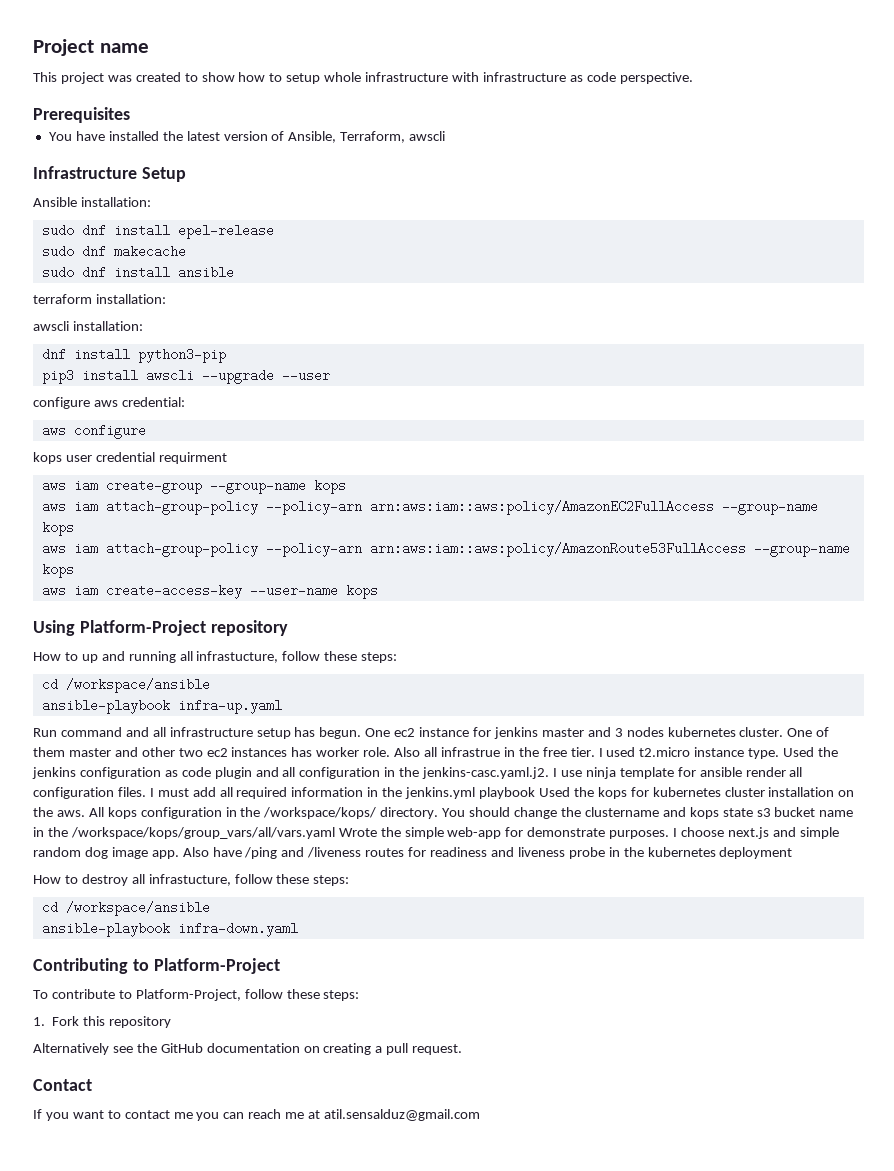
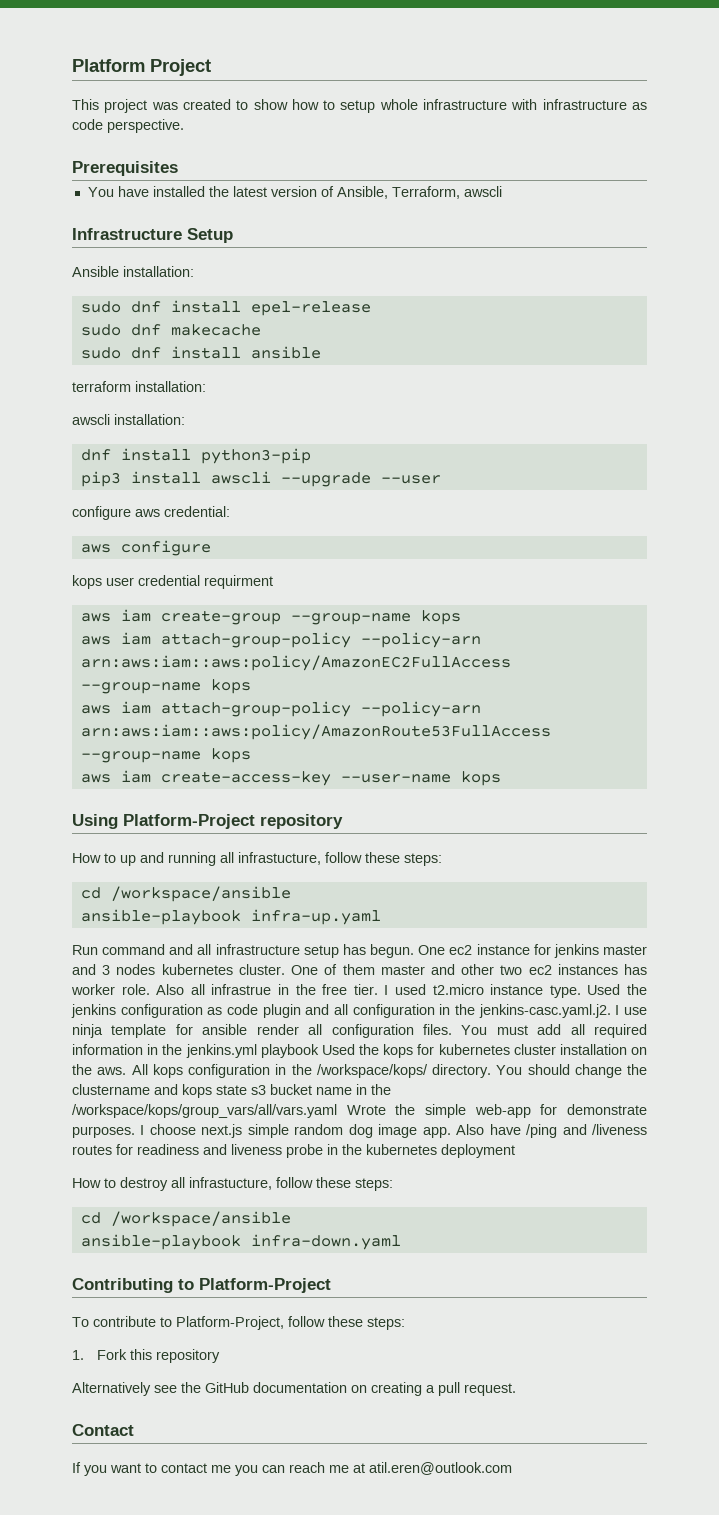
- Project name
+ Platform Project
- I must add all required information in the jenkins.yml playbook Used the kops for kubernetes cluster installation on the aws.
+ You must add all required information in the jenkins.yml playbook Used the kops for kubernetes cluster installation on the aws.
- I choose next.js and simple random dog image app.
+ I choose next.js simple random dog image app.
- If you want to contact me you can reach me at atil.sensalduz@gmail.com
+ If you want to contact me you can reach me at atil.eren@outlook.com

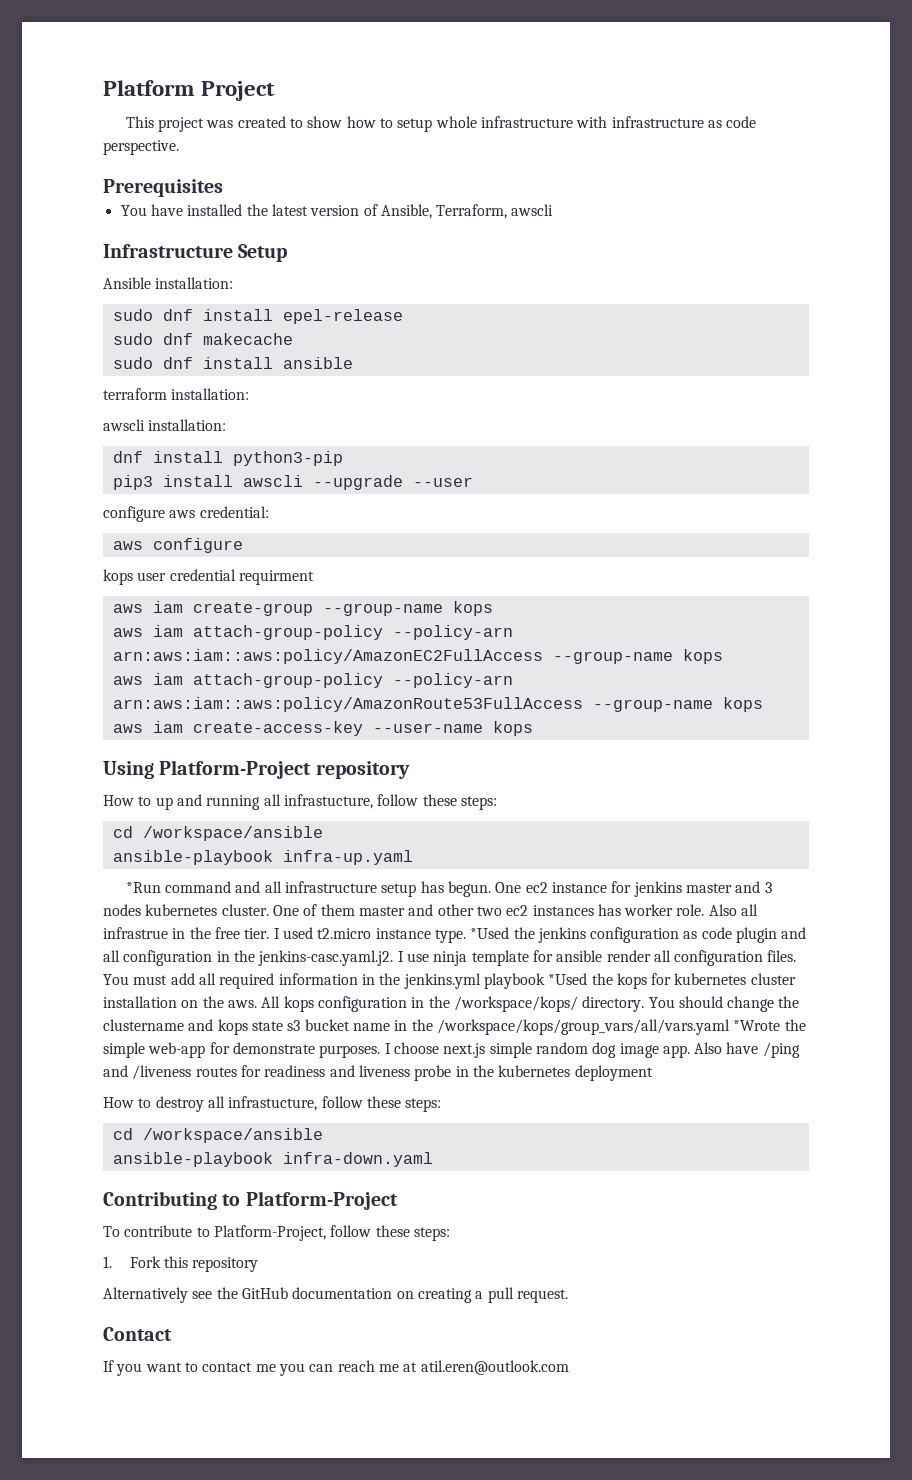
- Run command and all infrastructure setup has begun.
+ *Run command and all infrastructure setup has begun.
- Used the jenkins configuration as code plugin and all configuration in the jenkins-casc.yaml.j2. I use ninja template for ansible render all configuration files.
+ *Used the jenkins configuration as code plugin and all configuration in the jenkins-casc.yaml.j2. I use ninja template for ansible render all configuration files.
- You must add all required information in the jenkins.yml playbook Used the kops for kubernetes cluster installation on the aws.
+ You must add all required information in the jenkins.yml playbook *Used the kops for kubernetes cluster installation on the aws.
- You should change the clustername and kops state s3 bucket name in the /workspace/kops/group_vars/all/vars.yaml Wrote the simple web-app for demonstrate purposes.
+ You should change the clustername and kops state s3 bucket name in the /workspace/kops/group_vars/all/vars.yaml *Wrote the simple web-app for demonstrate purposes.

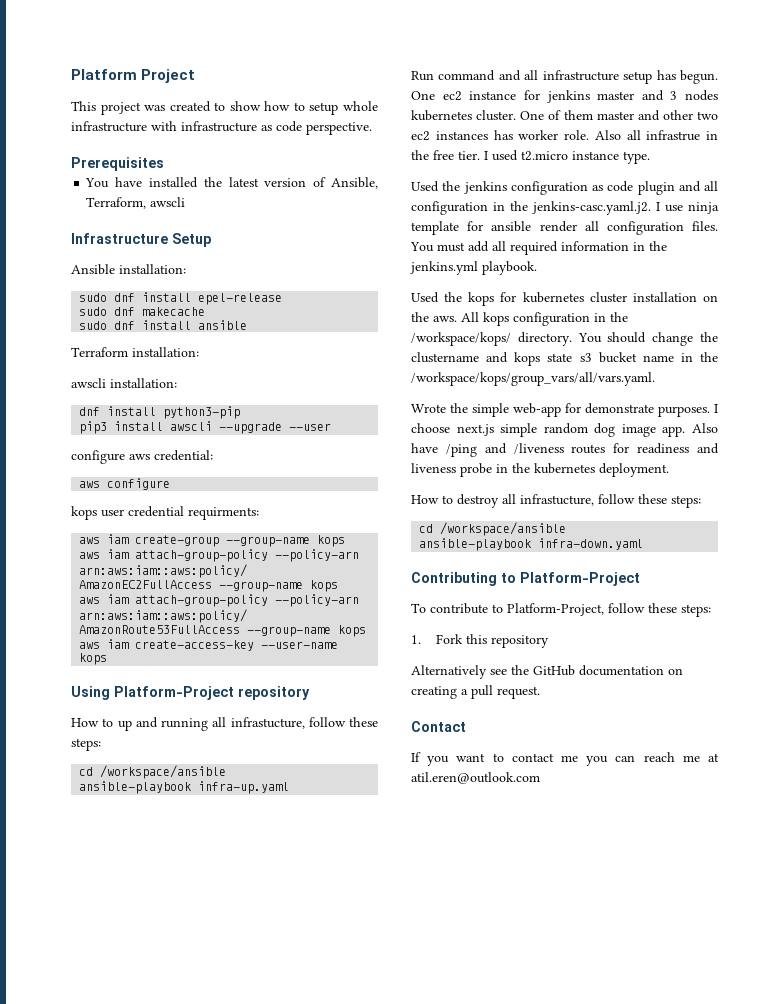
- terraform installation:
+ Terraform installation:
- kops user credential requirment
+ kops user credential requirments:
- *Run command and all infrastructure setup has begun.
+ Run command and all infrastructure setup has begun.
- I used t2.micro instance type. *Used the jenkins configuration as code plugin and all configuration in the jenkins-casc.yaml.j2. I use ninja template for ansible render all configuration files.
+ I used t2.micro instance type.
+ Used the jenkins configuration as code plugin and all configuration in the jenkins-casc.yaml.j2. I use ninja template for ansible render all configuration files.
- You must add all required information in the jenkins.yml playbook *Used the kops for kubernetes cluster installation on the aws.
+ You must add all required information in the jenkins.yml playbook.
+ Used the kops for kubernetes cluster installation on the aws.
- You should change the clustername and kops state s3 bucket name in the /workspace/kops/group_vars/all/vars.yaml *Wrote the simple web-app for demonstrate purposes.
+ You should change the clustername and kops state s3 bucket name in the /workspace/kops/group_vars/all/vars.yaml.
+ Wrote the simple web-app for demonstrate purposes.
- Also have /ping and /liveness routes for readiness and liveness probe in the kubernetes deployment
+ Also have /ping and /liveness routes for readiness and liveness probe in the kubernetes deployment.

